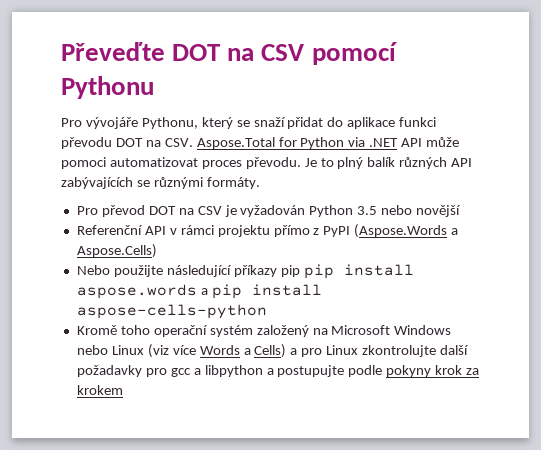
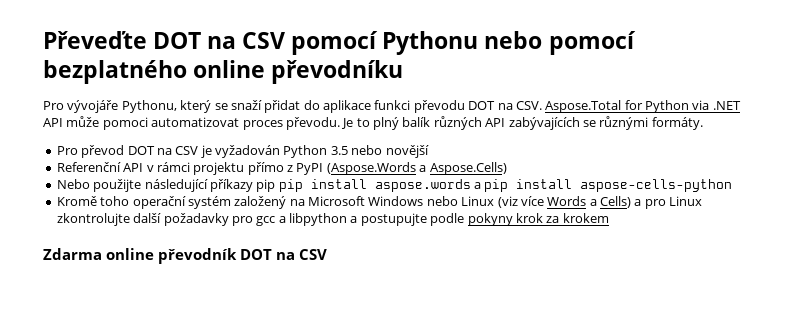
- Převeďte DOT na CSV pomocí Pythonu
+ Převeďte DOT na CSV pomocí Pythonu nebo pomocí bezplatného online převodníku
+ Zdarma online převodník DOT na CSV

